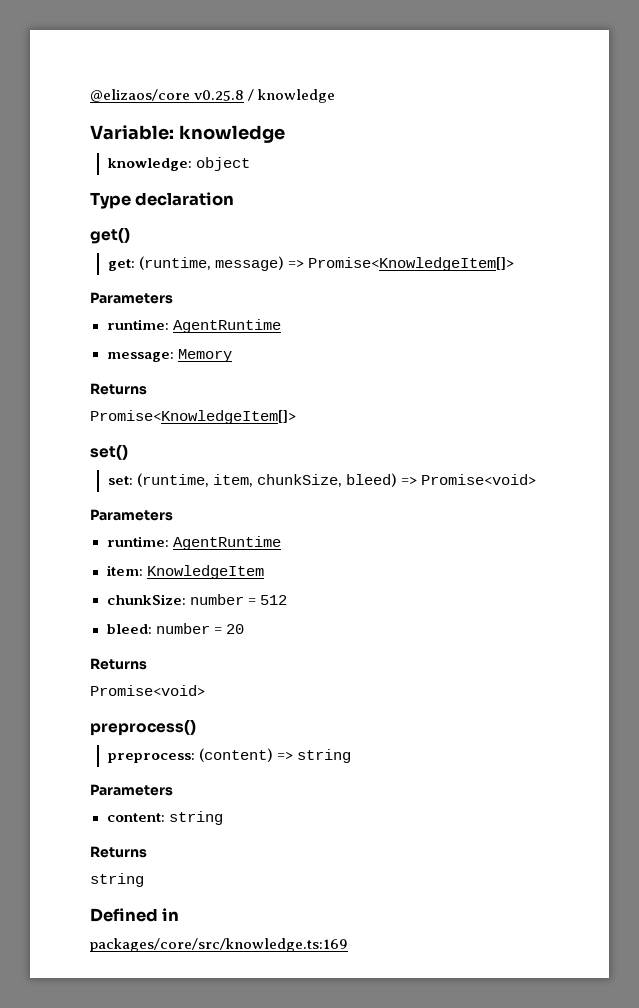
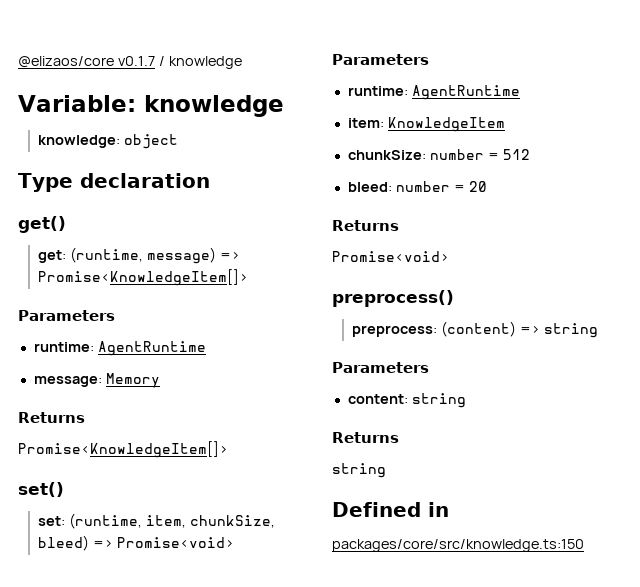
- @elizaos/core v0.25.8 / knowledge
+ @elizaos/core v0.1.7 / knowledge
- packages/core/src/knowledge.ts:169
+ packages/core/src/knowledge.ts:150

